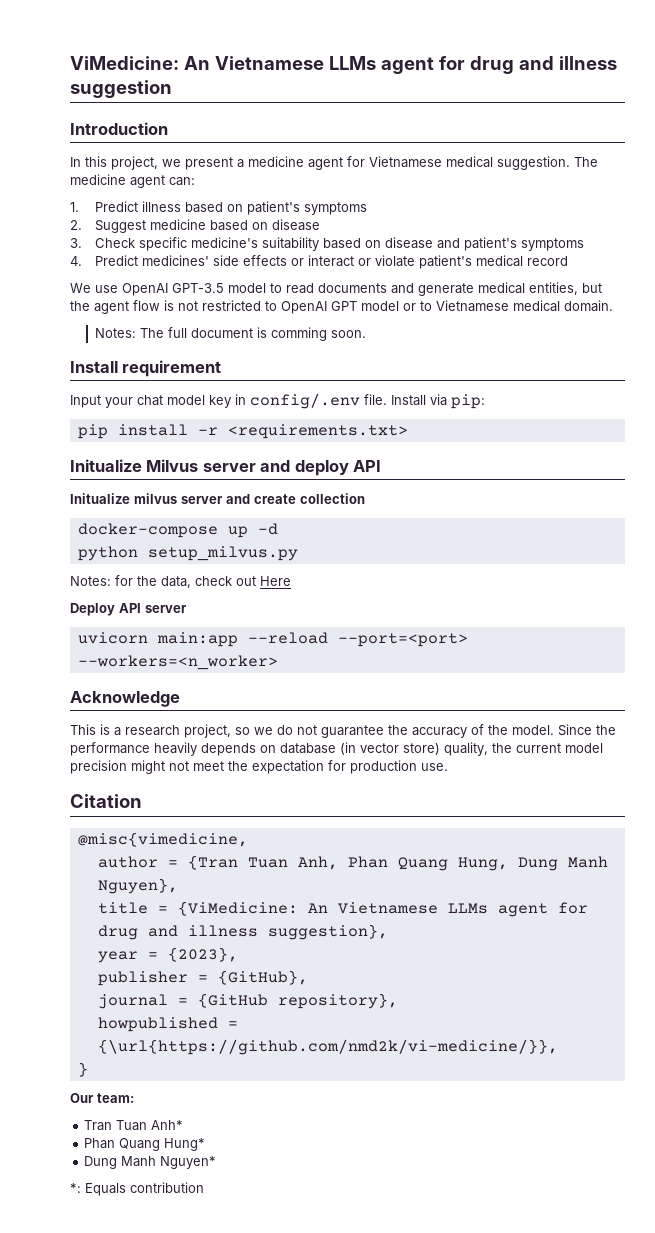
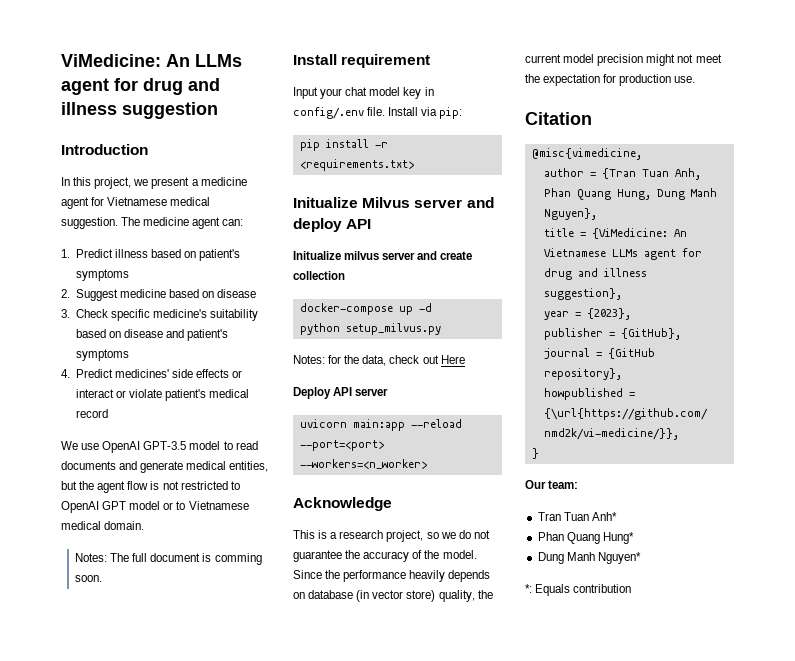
- ViMedicine: An Vietnamese LLMs agent for drug and illness suggestion
+ ViMedicine: An LLMs agent for drug and illness suggestion

